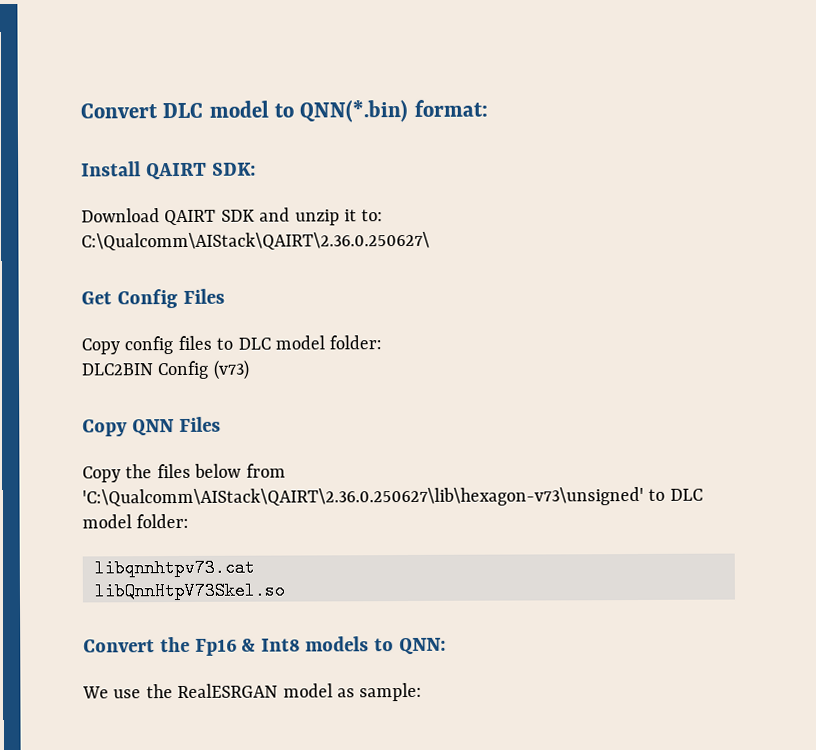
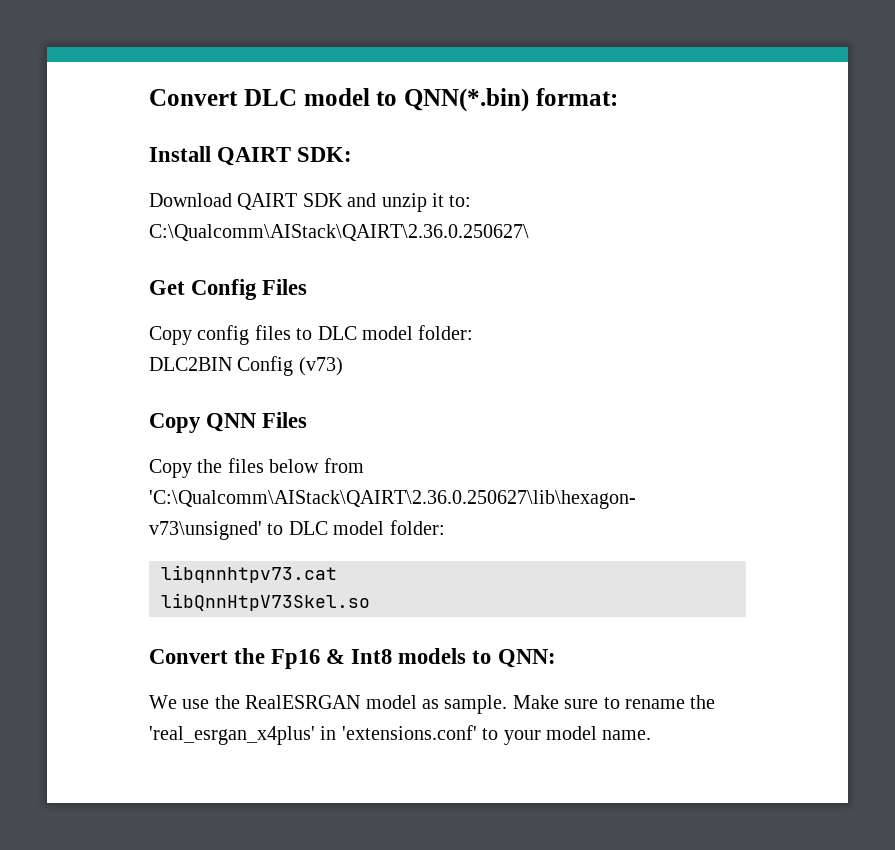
- We use the RealESRGAN model as sample:
+ We use the RealESRGAN model as sample. Make sure to rename the 'real_esrgan_x4plus' in 'extensions.conf' to your model name.

